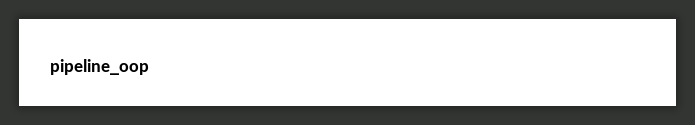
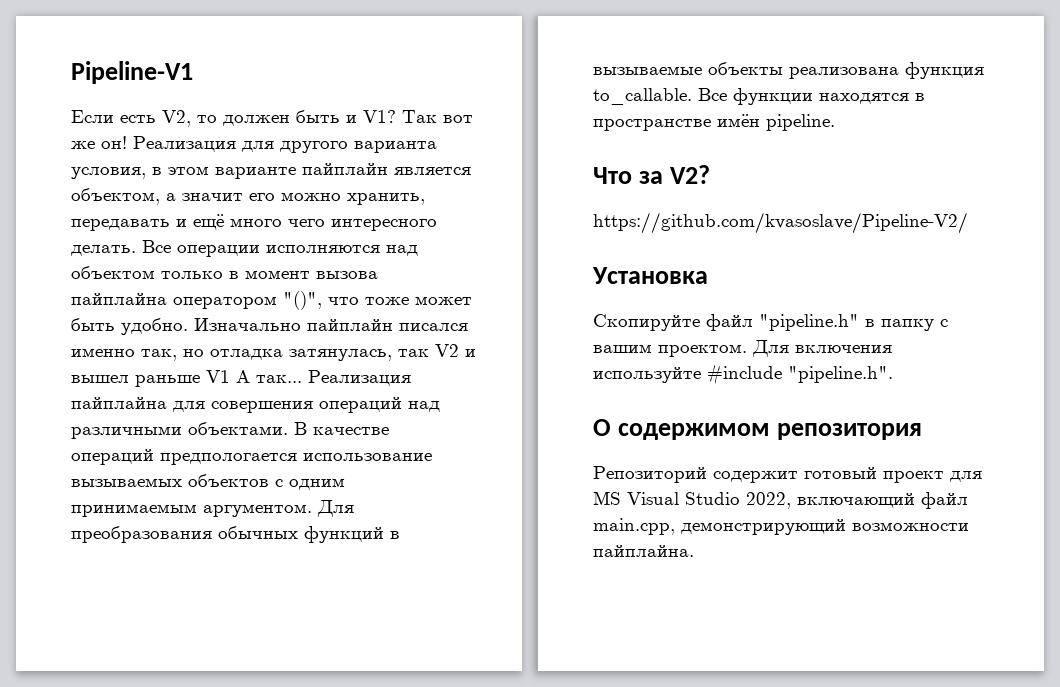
- pipeline_oop
+ Pipeline-V1
+ Если есть V2, то должен быть и V1? Так вот же он! Реализация для другого варианта условия, в этом варианте пайплайн является объектом, а значит его можно хранить, передавать и ещё много чего интересного делать. Все операции исполняются над объектом только в момент вызова пайплайна оператором "()", что тоже может быть удобно. Изначально пайплайн писался именно так, но отладка затянулась, так V2 и вышел раньше V1 А так... Реализация пайплайна для совершения операций над различными объектами. В качестве операций предпологается использование вызываемых объектов с одним принимаемым аргументом. Для преобразования обычных функций в вызываемые объекты реализована функция to_callable. Все функции находятся в пространстве имён pipeline.
+ Что за V2?
+ https://github.com/kvasoslave/Pipeline-V2/
+ Установка
+ Скопируйте файл "pipeline.h" в папку с вашим проектом. Для включения используйте #include "pipeline.h".
+ О содержимом репозитория
+ Репозиторий содержит готовый проект для MS Visual Studio 2022, включающий файл main.cpp, демонстрирующий возможности пайплайна.

